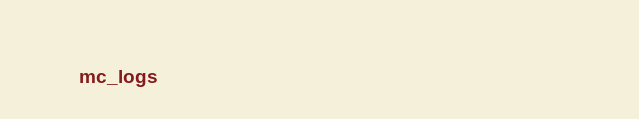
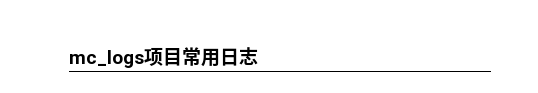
- mc_logs
+ mc_logs项目常用日志

